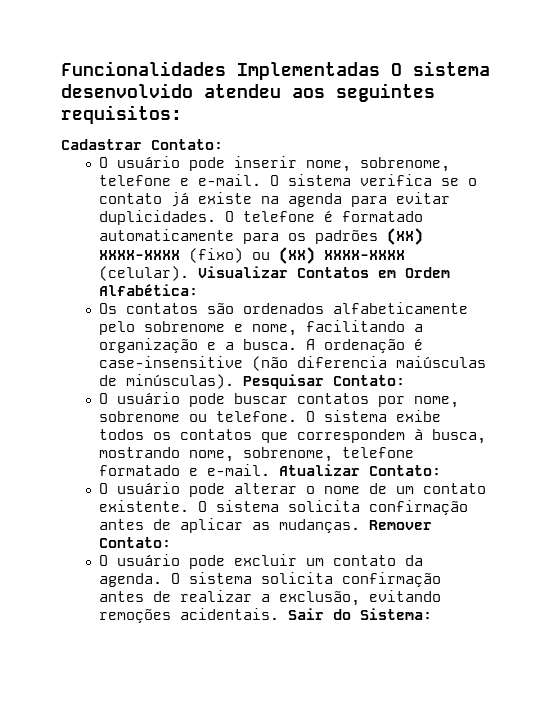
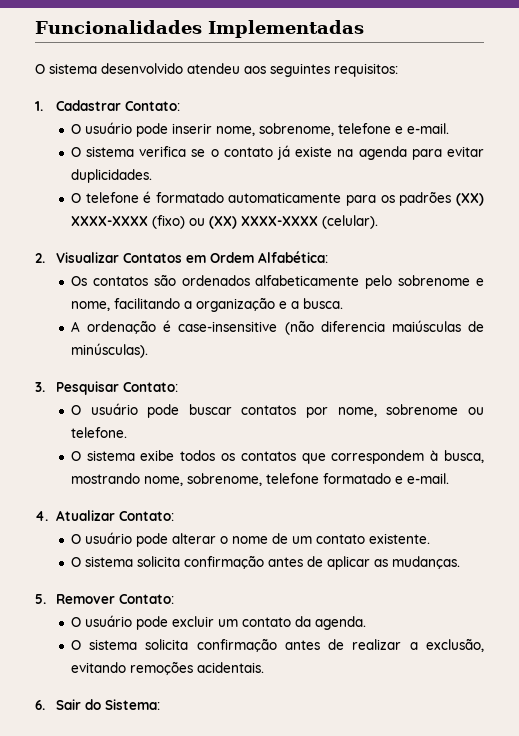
- Funcionalidades Implementadas O sistema desenvolvido atendeu aos seguintes requisitos:
+ Funcionalidades Implementadas
+ O sistema desenvolvido atendeu aos seguintes requisitos:
- Cadastrar Contato:
+ 1. Cadastrar Contato:
- O usuário pode inserir nome, sobrenome, telefone e e-mail. O sistema verifica se o contato já existe na agenda para evitar duplicidades. O telefone é formatado automaticamente para os padrões (XX) XXXX-XXXX (fixo) ou (XX) XXXX-XXXX (celular). Visualizar Contatos em Ordem Alfabética:
+ O usuário pode inserir nome, sobrenome, telefone e e-mail.
+ O sistema verifica se o contato já existe na agenda para evitar duplicidades.
+ O telefone é formatado automaticamente para os padrões (XX) XXXX-XXXX (fixo) ou (XX) XXXX-XXXX (celular).
+ 2. Visualizar Contatos em Ordem Alfabética:
- Os contatos são ordenados alfabeticamente pelo sobrenome e nome, facilitando a organização e a busca. A ordenação é case-insensitive (não diferencia maiúsculas de minúsculas). Pesquisar Contato:
+ Os contatos são ordenados alfabeticamente pelo sobrenome e nome, facilitando a organização e a busca.
+ A ordenação é case-insensitive (não diferencia maiúsculas de minúsculas).
+ 3. Pesquisar Contato:
- O usuário pode buscar contatos por nome, sobrenome ou telefone. O sistema exibe todos os contatos que correspondem à busca, mostrando nome, sobrenome, telefone formatado e e-mail. Atualizar Contato:
+ O usuário pode buscar contatos por nome, sobrenome ou telefone.
+ O sistema exibe todos os contatos que correspondem à busca, mostrando nome, sobrenome, telefone formatado e e-mail.
+ 4. Atualizar Contato:
- O usuário pode alterar o nome de um contato existente. O sistema solicita confirmação antes de aplicar as mudanças. Remover Contato:
+ O usuário pode alterar o nome de um contato existente.
+ O sistema solicita confirmação antes de aplicar as mudanças.
+ 5. Remover Contato:
- O usuário pode excluir um contato da agenda. O sistema solicita confirmação antes de realizar a exclusão, evitando remoções acidentais. Sair do Sistema:
+ O usuário pode excluir um contato da agenda.
+ O sistema solicita confirmação antes de realizar a exclusão, evitando remoções acidentais.
+ 6. Sair do Sistema:

